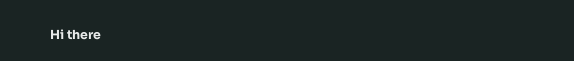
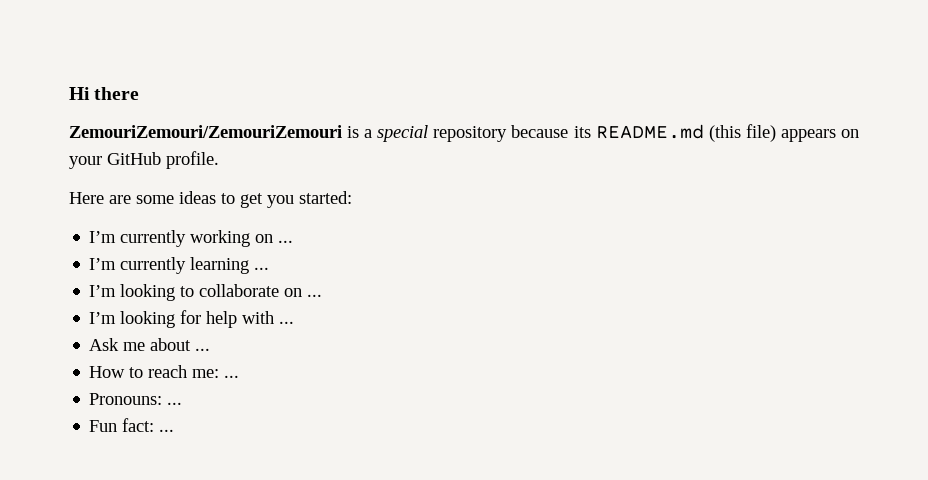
+ ZemouriZemouri/ZemouriZemouri is a special repository because its README.md (this file) appears on your GitHub profile.
+ Here are some ideas to get you started:
+ I’m currently working on ...
+ I’m currently learning ...
+ I’m looking to collaborate on ...
+ I’m looking for help with ...
+ Ask me about ...
+ How to reach me: ...
+ Pronouns: ...
+ Fun fact: ...

